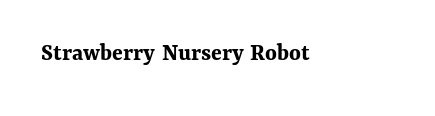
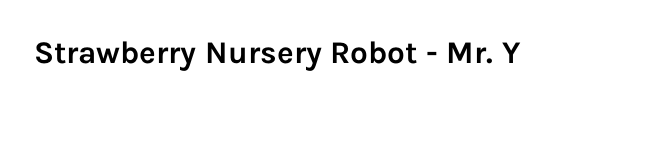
- Strawberry Nursery Robot
+ Strawberry Nursery Robot - Mr. Y

